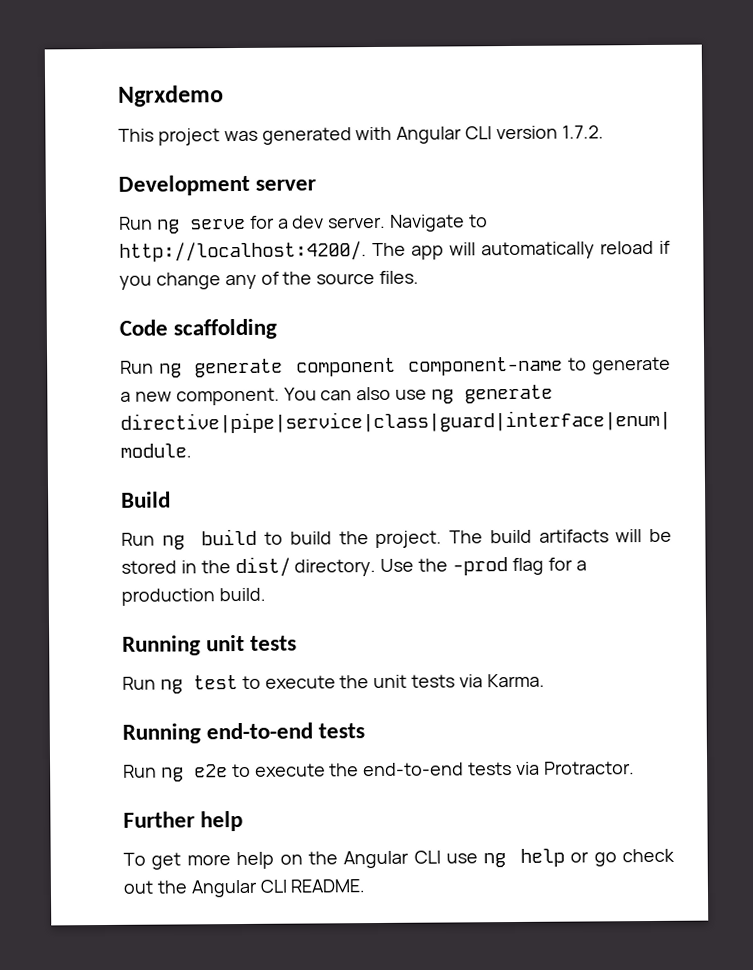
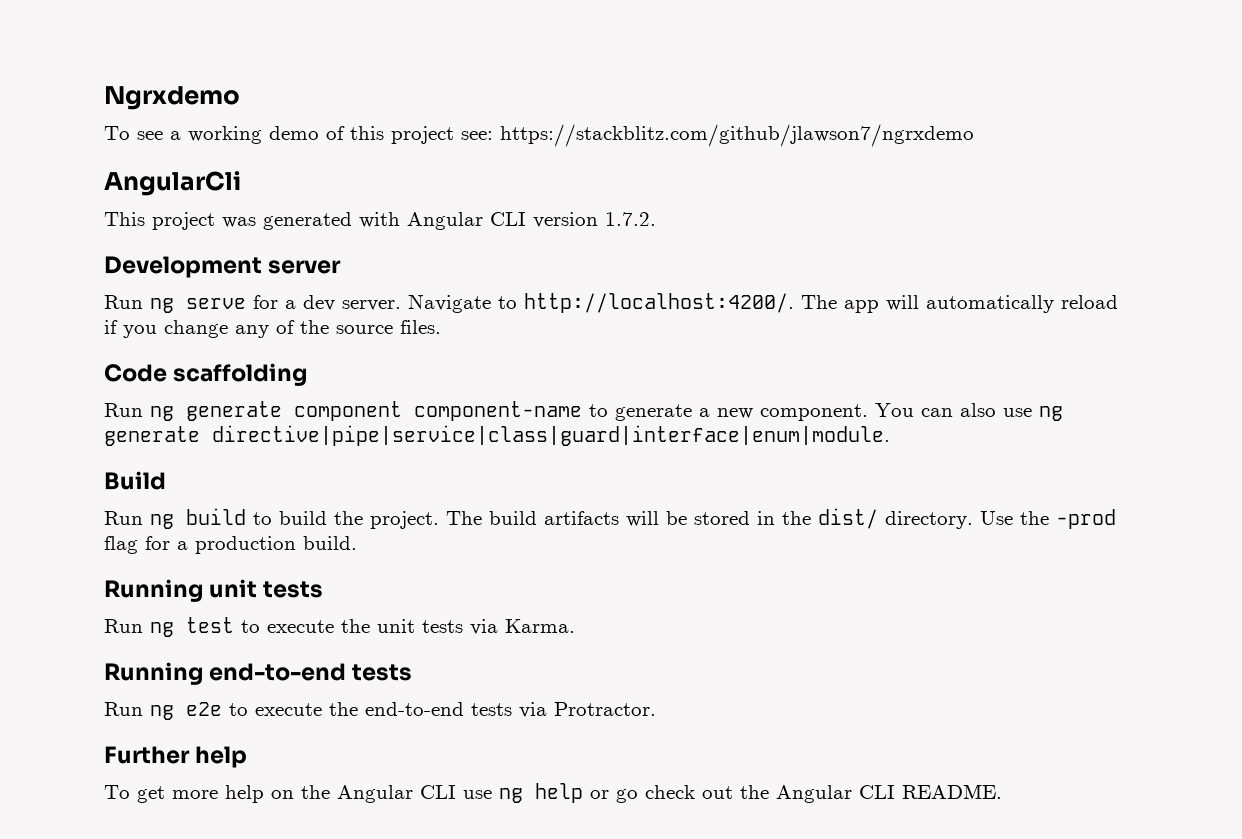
+ To see a working demo of this project see: https://stackblitz.com/github/jlawson7/ngrxdemo
+ AngularCli

